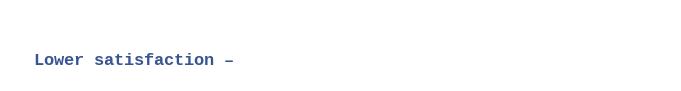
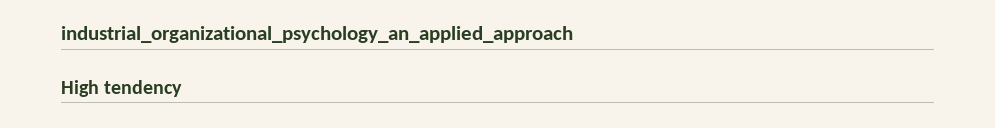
- Lower satisfaction –
+ industrial_organizational_psychology_an_applied_approach
+ High tendency

